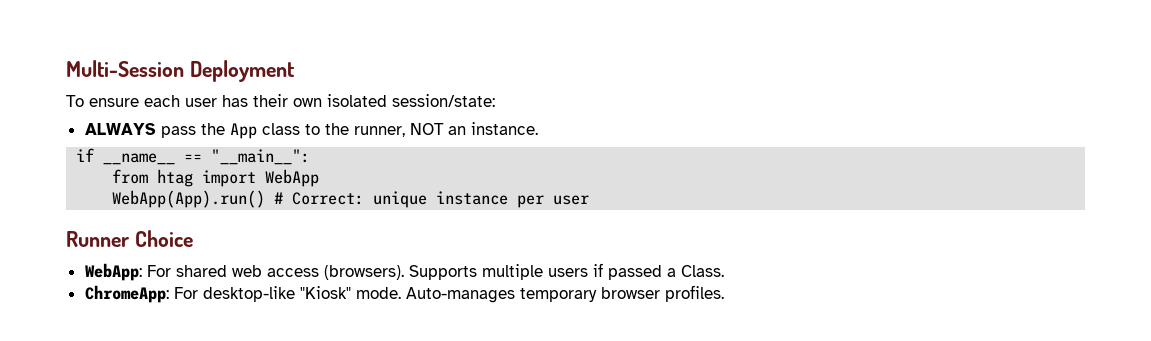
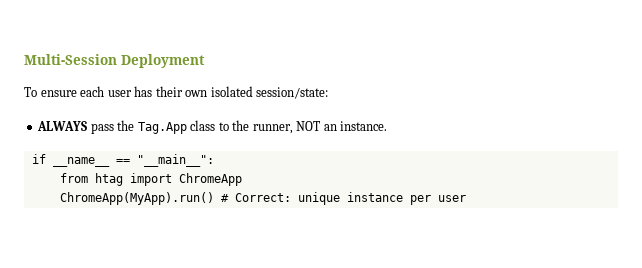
- ALWAYS pass the App class to the runner, NOT an instance.
+ ALWAYS pass the Tag.App class to the runner, NOT an instance.
- from htag import WebApp
- WebApp(App).run() # Correct: unique instance per user
+ from htag import ChromeApp
+ ChromeApp(MyApp).run() # Correct: unique instance per user
- Runner Choice
- WebApp: For shared web access (browsers). Supports multiple users if passed a Class.
- ChromeApp: For desktop-like "Kiosk" mode. Auto-manages temporary browser profiles.

